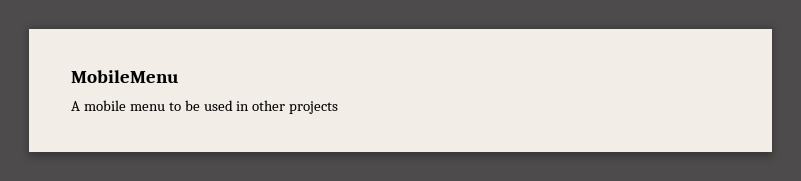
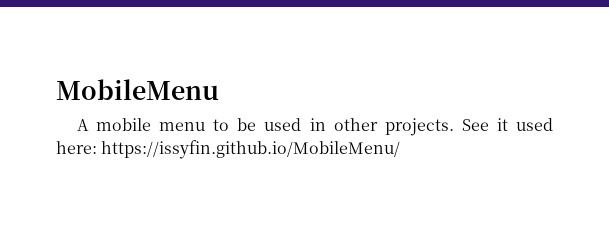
- A mobile menu to be used in other projects
+ A mobile menu to be used in other projects. See it used here: https://issyfin.github.io/MobileMenu/

